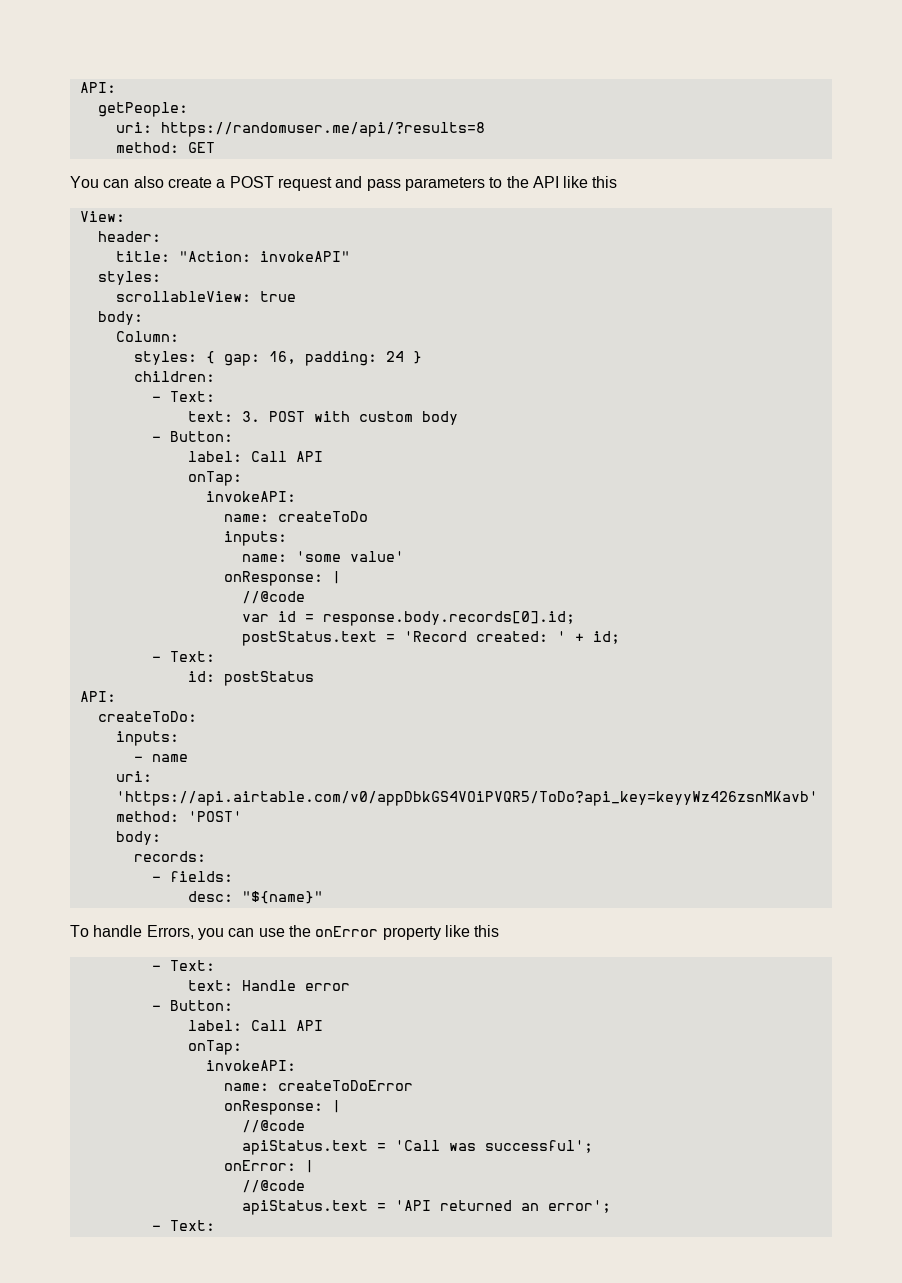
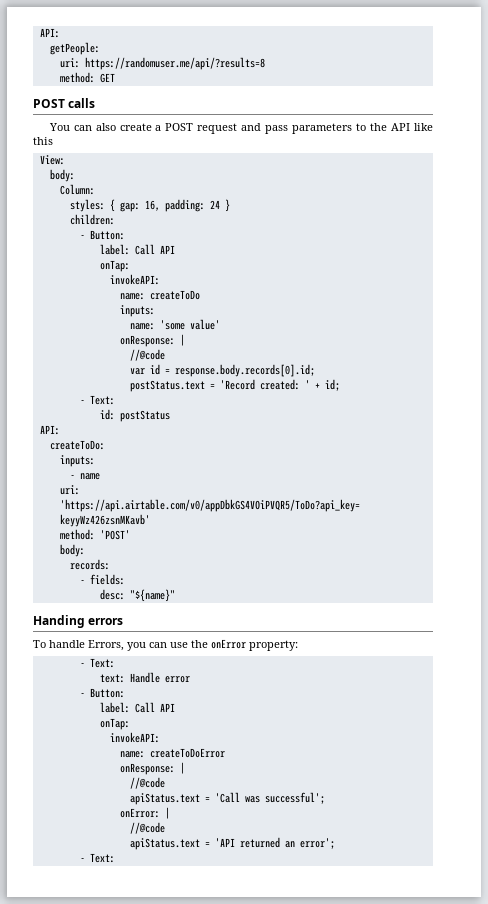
+ POST calls
- header:
- title: "Action: invokeAPI"
- styles:
- scrollableView: true
  children:
- - Text:
- text: 3. POST with custom body
+ Handing errors
- To handle Errors, you can use the onError property like this
+ To handle Errors, you can use the onError property:

